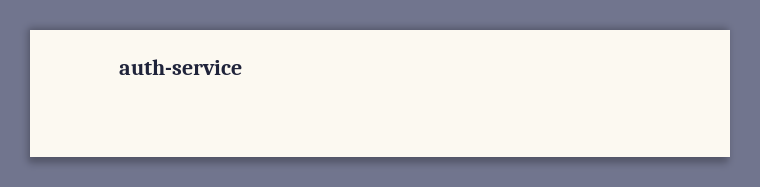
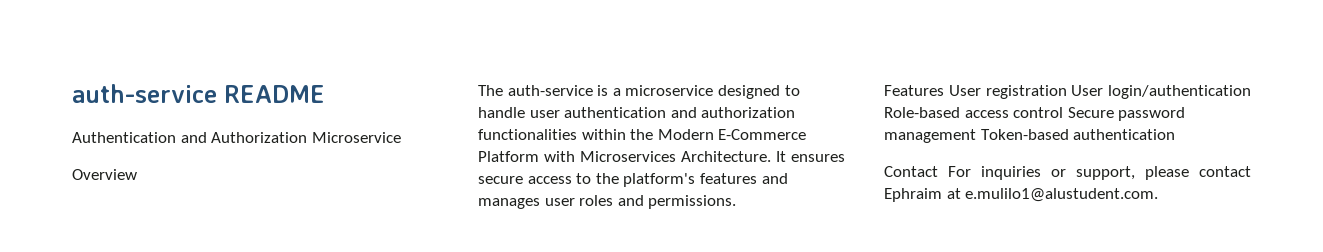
- auth-service
+ auth-service README
+ Authentication and Authorization Microservice
+ Overview
+ The auth-service is a microservice designed to handle user authentication and authorization functionalities within the Modern E-Commerce Platform with Microservices Architecture. It ensures secure access to the platform's features and manages user roles and permissions.
+ Features User registration User login/authentication Role-based access control Secure password management Token-based authentication
+ Contact For inquiries or support, please contact Ephraim at e.mulilo1@alustudent.com.

